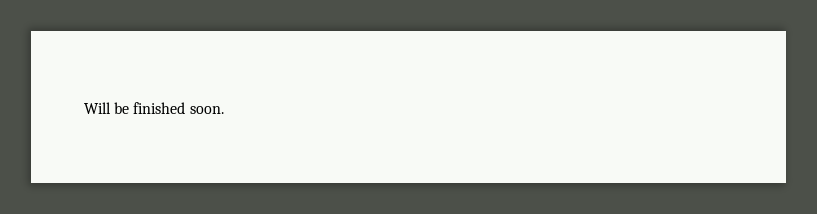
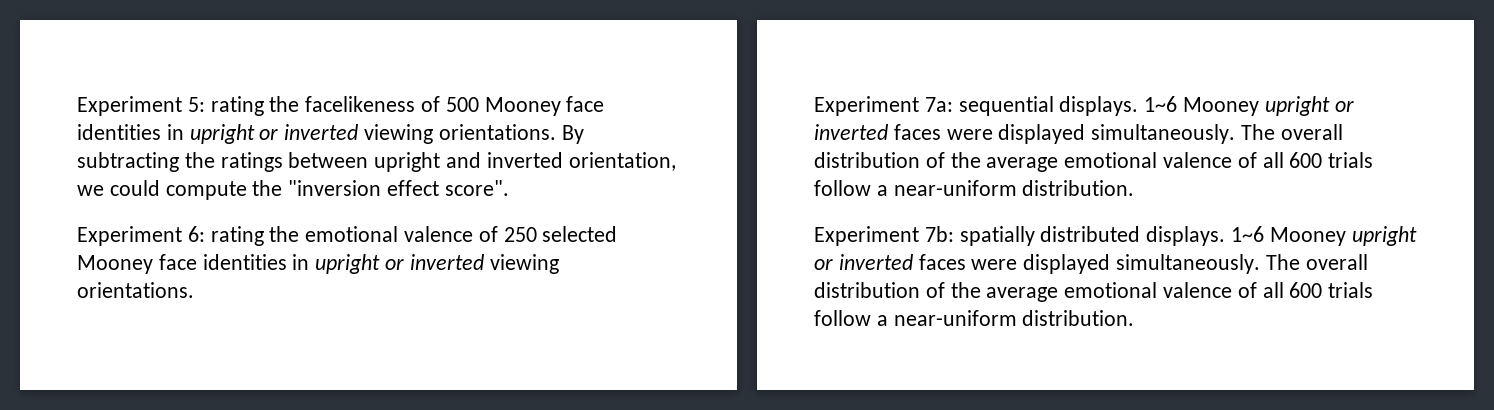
- Will be finished soon.
+ Experiment 5: rating the facelikeness of 500 Mooney face identities in upright or inverted viewing orientations. By subtracting the ratings between upright and inverted orientation, we could compute the "inversion effect score".
+ Experiment 6: rating the emotional valence of 250 selected Mooney face identities in upright or inverted viewing orientations.
+ Experiment 7a: sequential displays. 1~6 Mooney upright or inverted faces were displayed simultaneously. The overall distribution of the average emotional valence of all 600 trials follow a near-uniform distribution.
+ Experiment 7b: spatially distributed displays. 1~6 Mooney upright or inverted faces were displayed simultaneously. The overall distribution of the average emotional valence of all 600 trials follow a near-uniform distribution.

